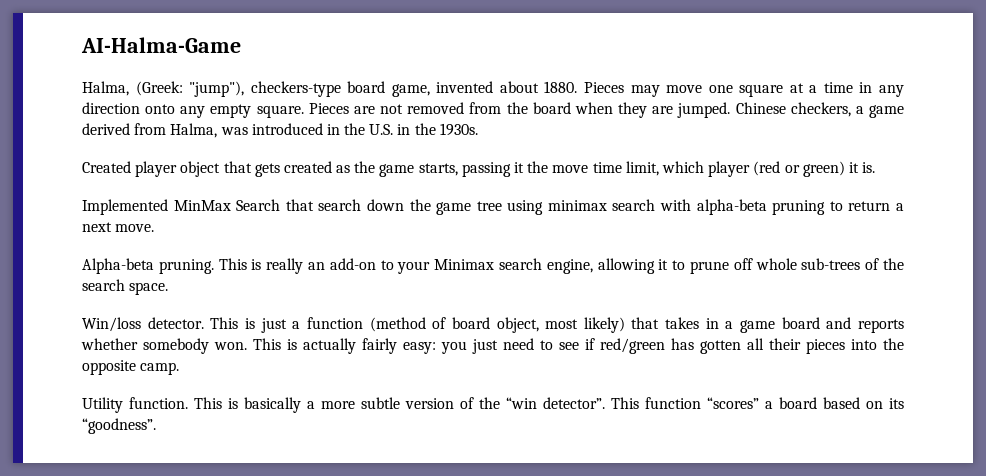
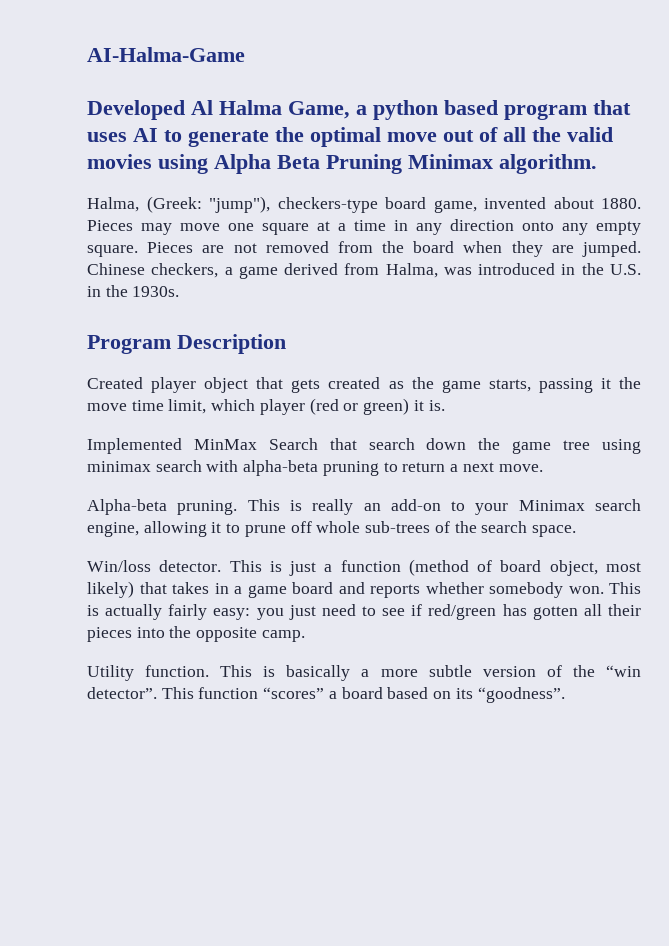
+ Developed Al Halma Game, a python based program that uses AI to generate the optimal move out of all the valid movies using Alpha Beta Pruning Minimax algorithm.
+ Program Description

